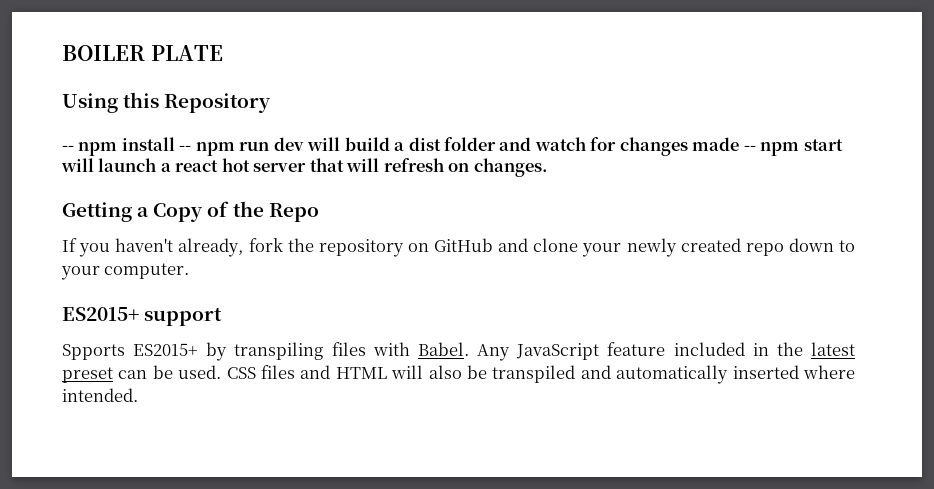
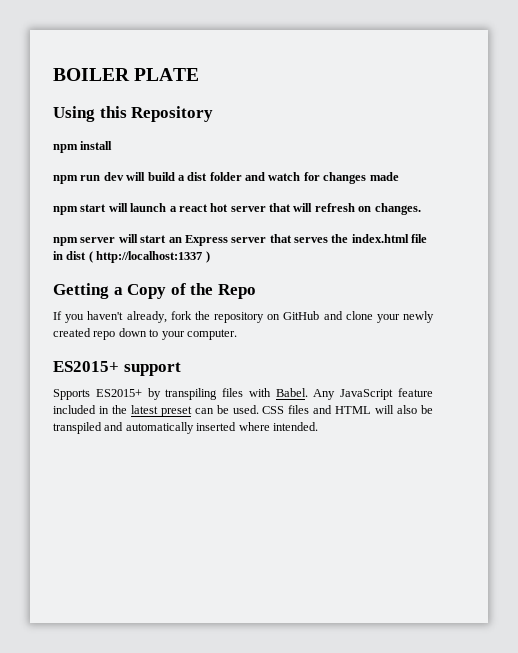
- -- npm install -- npm run dev will build a dist folder and watch for changes made -- npm start will launch a react hot server that will refresh on changes.
+ npm install
+ npm run dev will build a dist folder and watch for changes made
+ npm start will launch a react hot server that will refresh on changes.
+ npm server will start an Express server that serves the index.html file in dist ( http://localhost:1337 )

